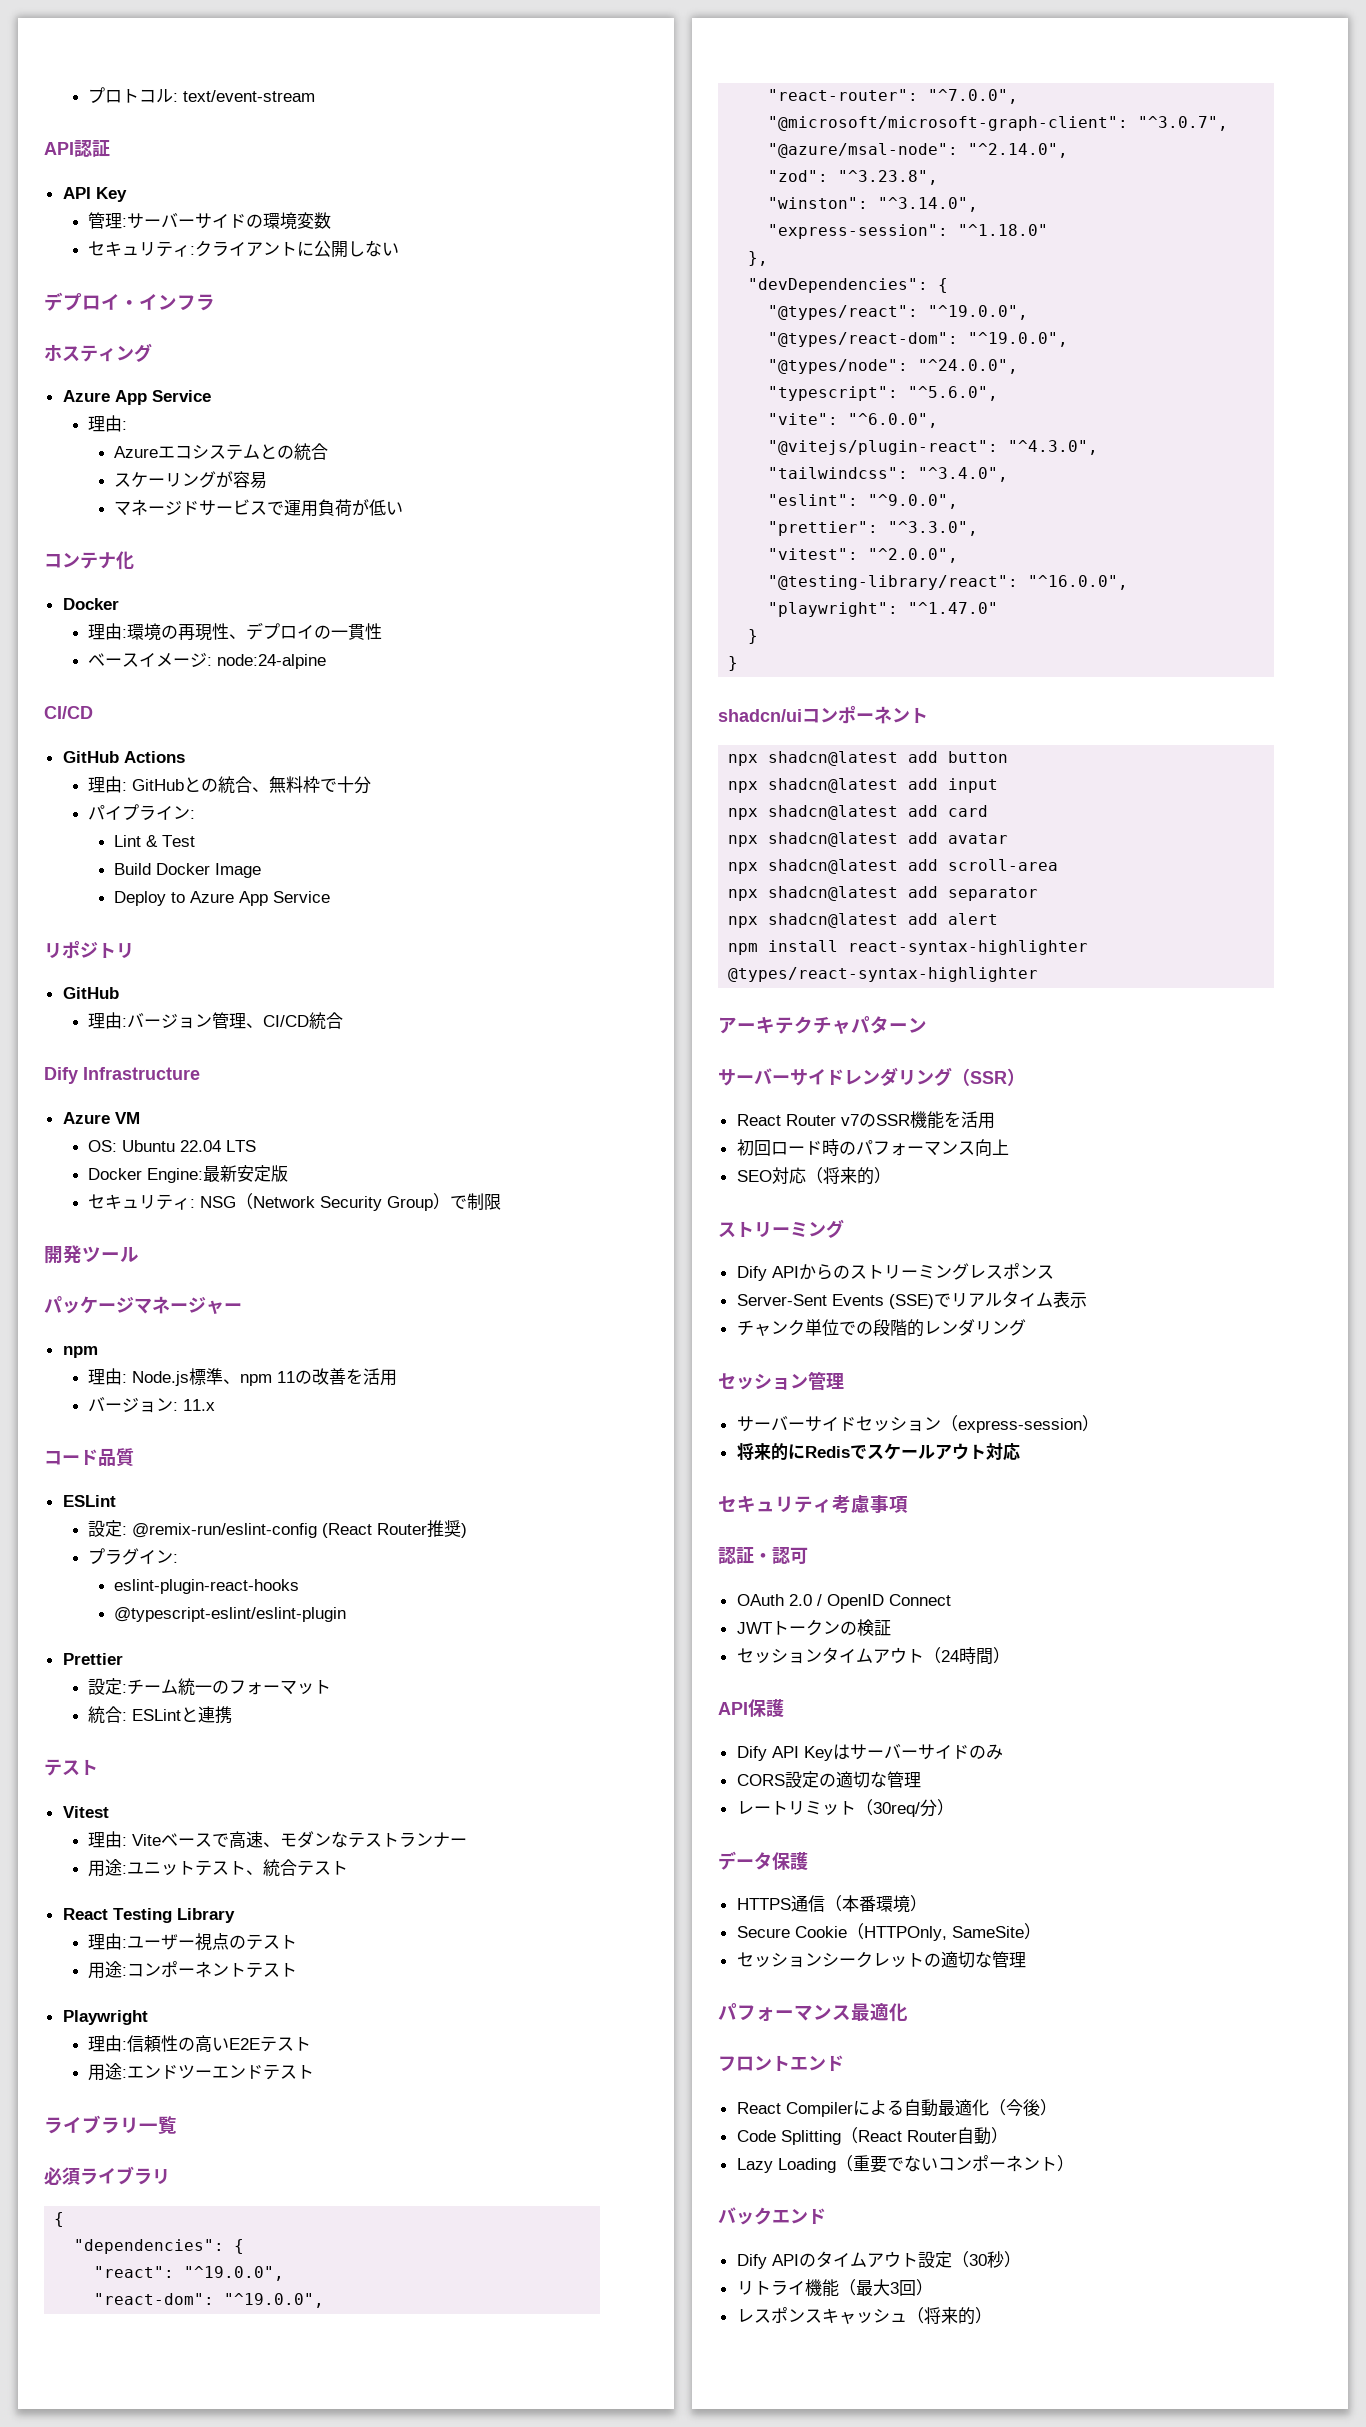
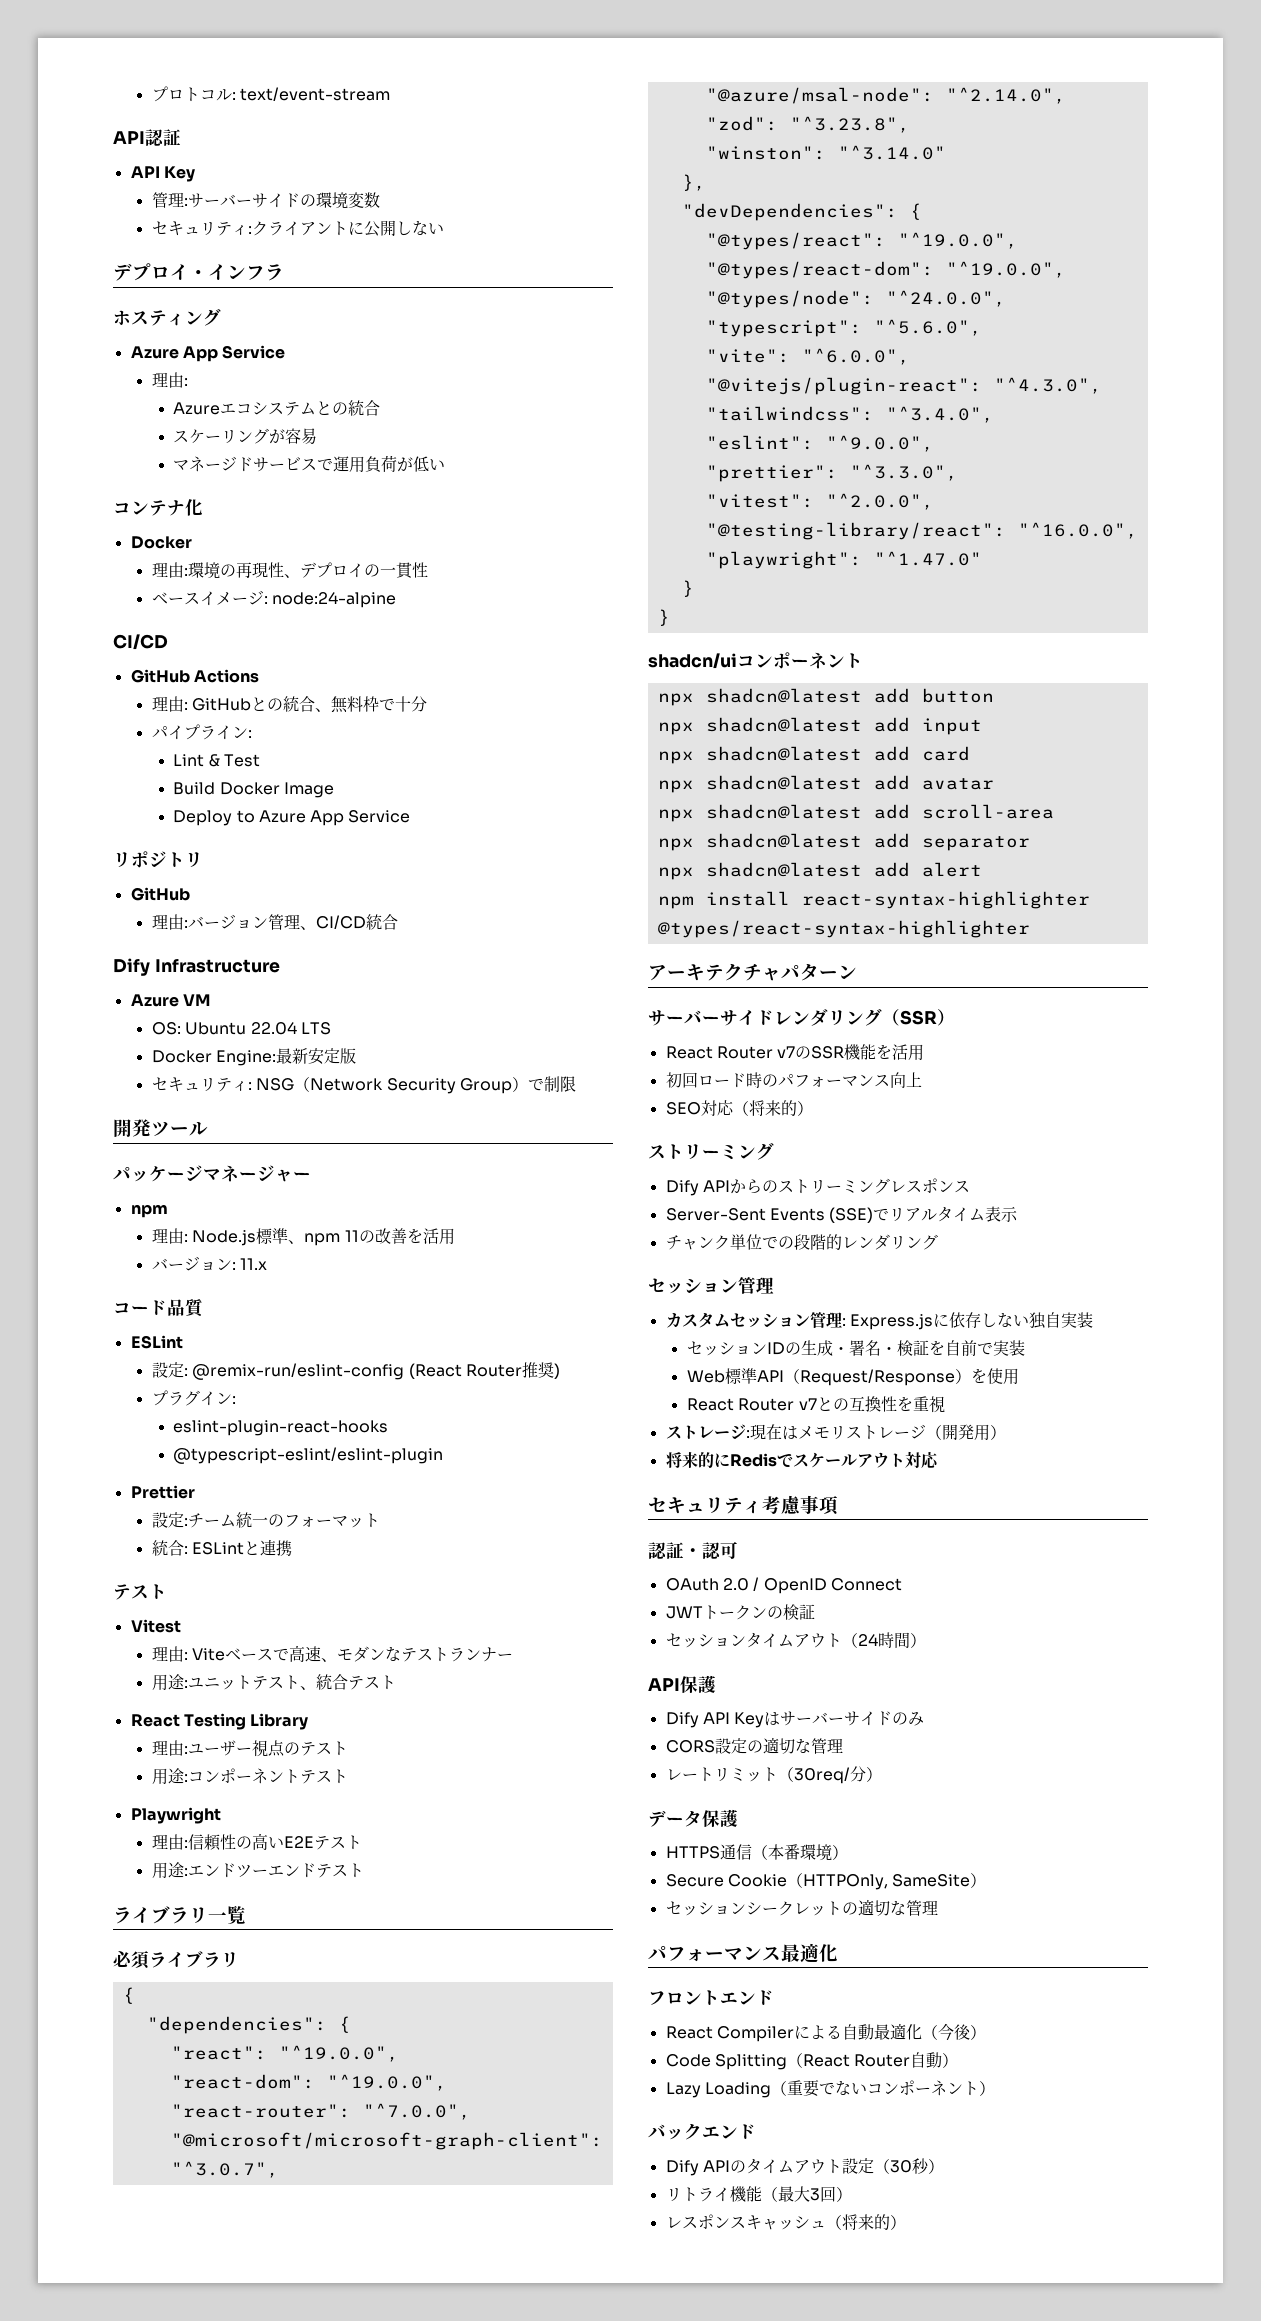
- "winston": "^3.14.0",
- "express-session": "^1.18.0"
+ "winston": "^3.14.0"
- サーバーサイドセッション（express-session）
+ カスタムセッション管理: Express.jsに依存しない独自実装
+ セッションIDの生成・署名・検証を自前で実装
+ Web標準API（Request/Response）を使用
+ React Router v7との互換性を重視
+ ストレージ:現在はメモリストレージ（開発用）

